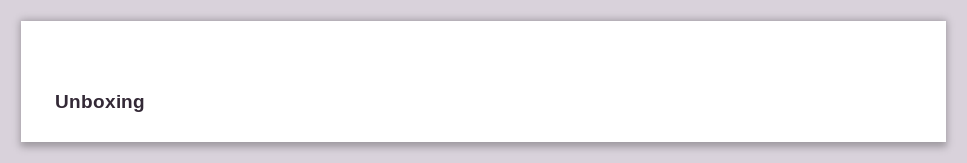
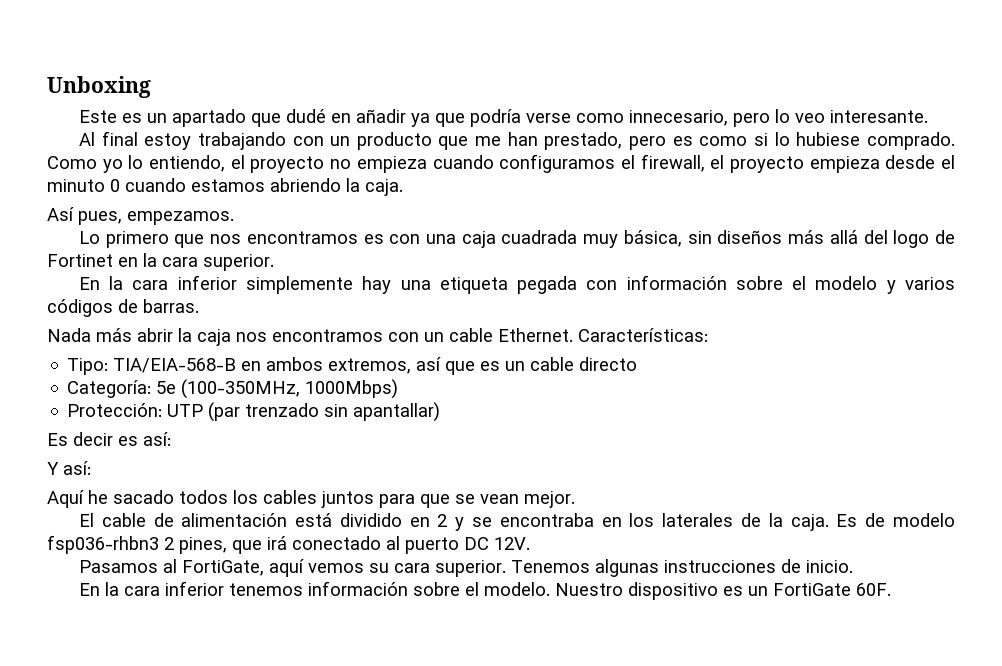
+ Este es un apartado que dudé en añadir ya que podría verse como innecesario, pero lo veo interesante.
+ Al final estoy trabajando con un producto que me han prestado, pero es como si lo hubiese comprado. Como yo lo entiendo, el proyecto no empieza cuando configuramos el firewall, el proyecto empieza desde el minuto 0 cuando estamos abriendo la caja.
+ Así pues, empezamos.
+ Lo primero que nos encontramos es con una caja cuadrada muy básica, sin diseños más allá del logo de Fortinet en la cara superior.
+ En la cara inferior simplemente hay una etiqueta pegada con información sobre el modelo y varios códigos de barras.
+ Nada más abrir la caja nos encontramos con un cable Ethernet. Características:
+ Tipo: TIA/EIA-568-B en ambos extremos, así que es un cable directo
+ Categoría: 5e (100-350MHz, 1000Mbps)
+ Protección: UTP (par trenzado sin apantallar)
+ Es decir es así:
+ Y así:
+ Aquí he sacado todos los cables juntos para que se vean mejor.
+ El cable de alimentación está dividido en 2 y se encontraba en los laterales de la caja. Es de modelo fsp036-rhbn3 2 pines, que irá conectado al puerto DC 12V.
+ Pasamos al FortiGate, aquí vemos su cara superior. Tenemos algunas instrucciones de inicio.
+ En la cara inferior tenemos información sobre el modelo. Nuestro dispositivo es un FortiGate 60F.

